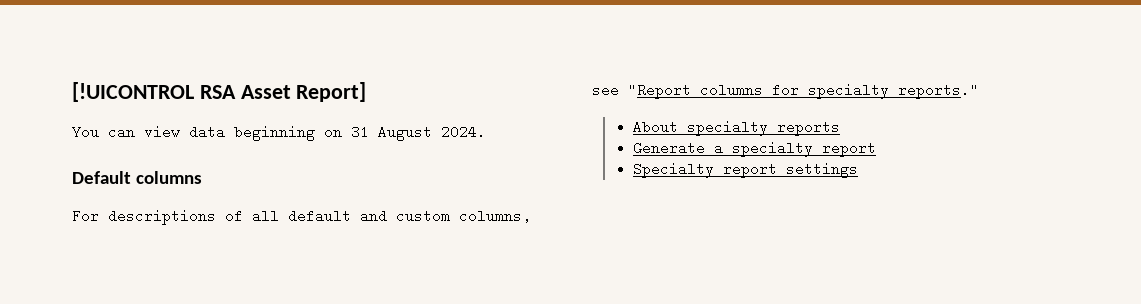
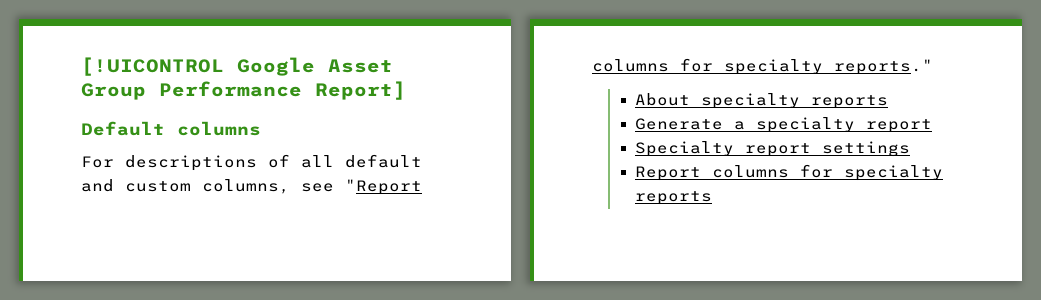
- [!UICONTROL RSA Asset Report]
- You can view data beginning on 31 August 2024.
+ [!UICONTROL Google Asset Group Performance Report]
+ Report columns for specialty reports

